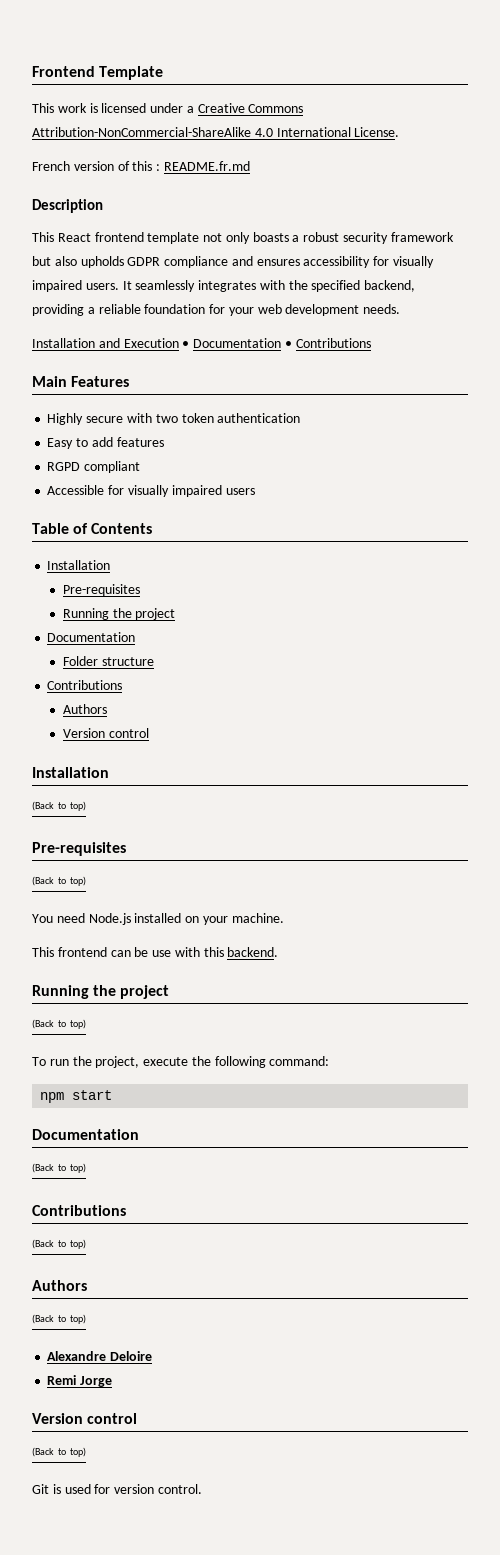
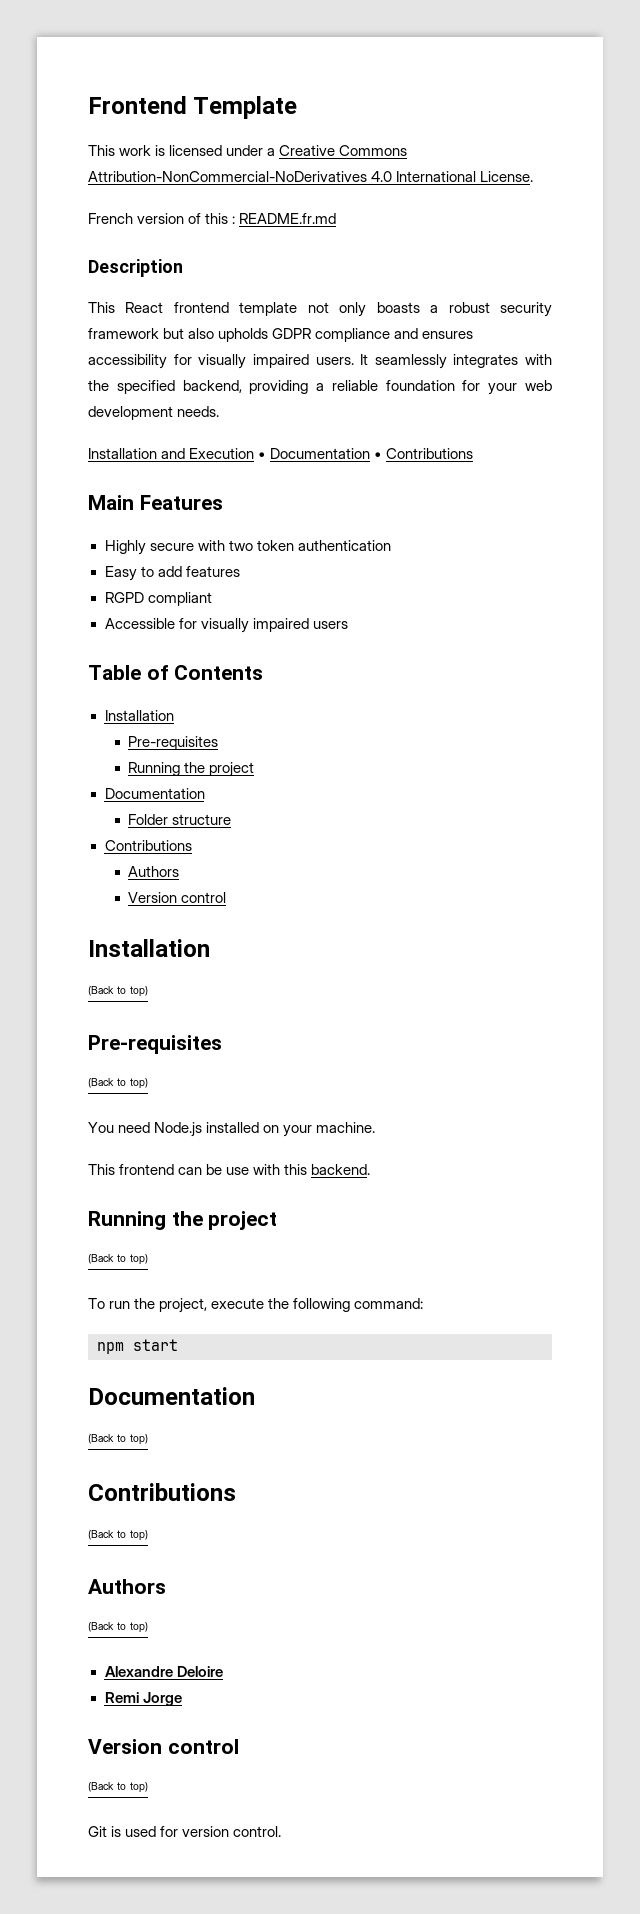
- This work is licensed under a Creative Commons Attribution-NonCommercial-ShareAlike 4.0 International License.
+ This work is licensed under a Creative Commons Attribution-NonCommercial-NoDerivatives 4.0 International License.

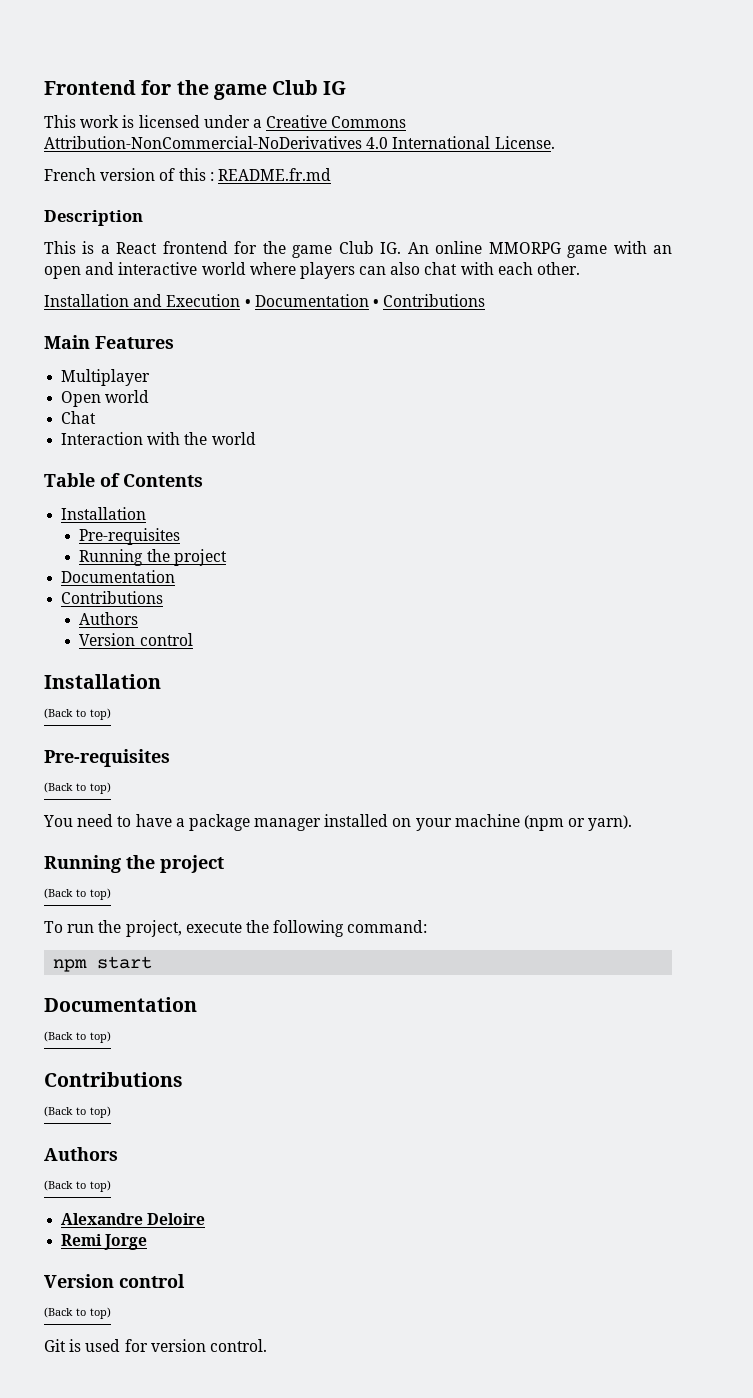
- Frontend Template
+ Frontend for the game Club IG
- This React frontend template not only boasts a robust security framework but also upholds GDPR compliance and ensures accessibility for visually impaired users. It seamlessly integrates with the specified backend, providing a reliable foundation for your web development needs.
+ This is a React frontend for the game Club IG. An online MMORPG game with an open and interactive world where players can also chat with each other.
- Highly secure with two token authentication
- Easy to add features
- RGPD compliant
- Accessible for visually impaired users
+ Multiplayer
+ Open world
+ Chat
+ Interaction with the world
- Folder structure
- You need Node.js installed on your machine.
- This frontend can be use with this backend.
+ You need to have a package manager installed on your machine (npm or yarn).

